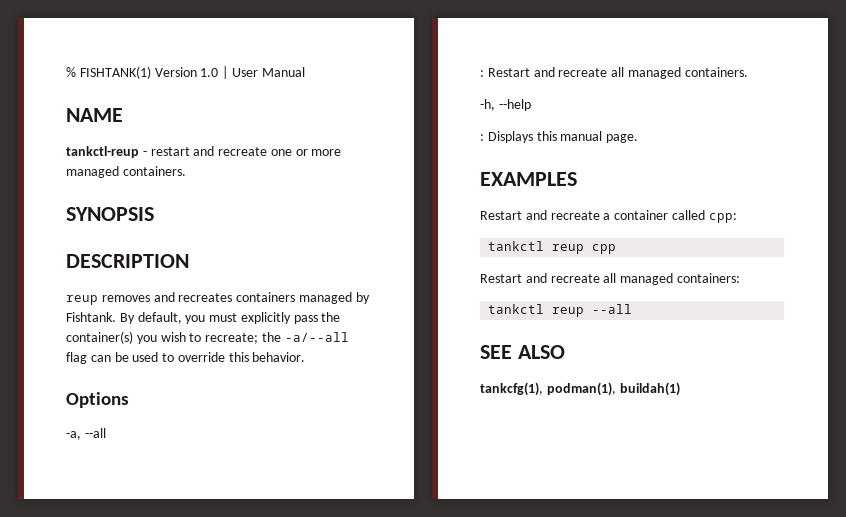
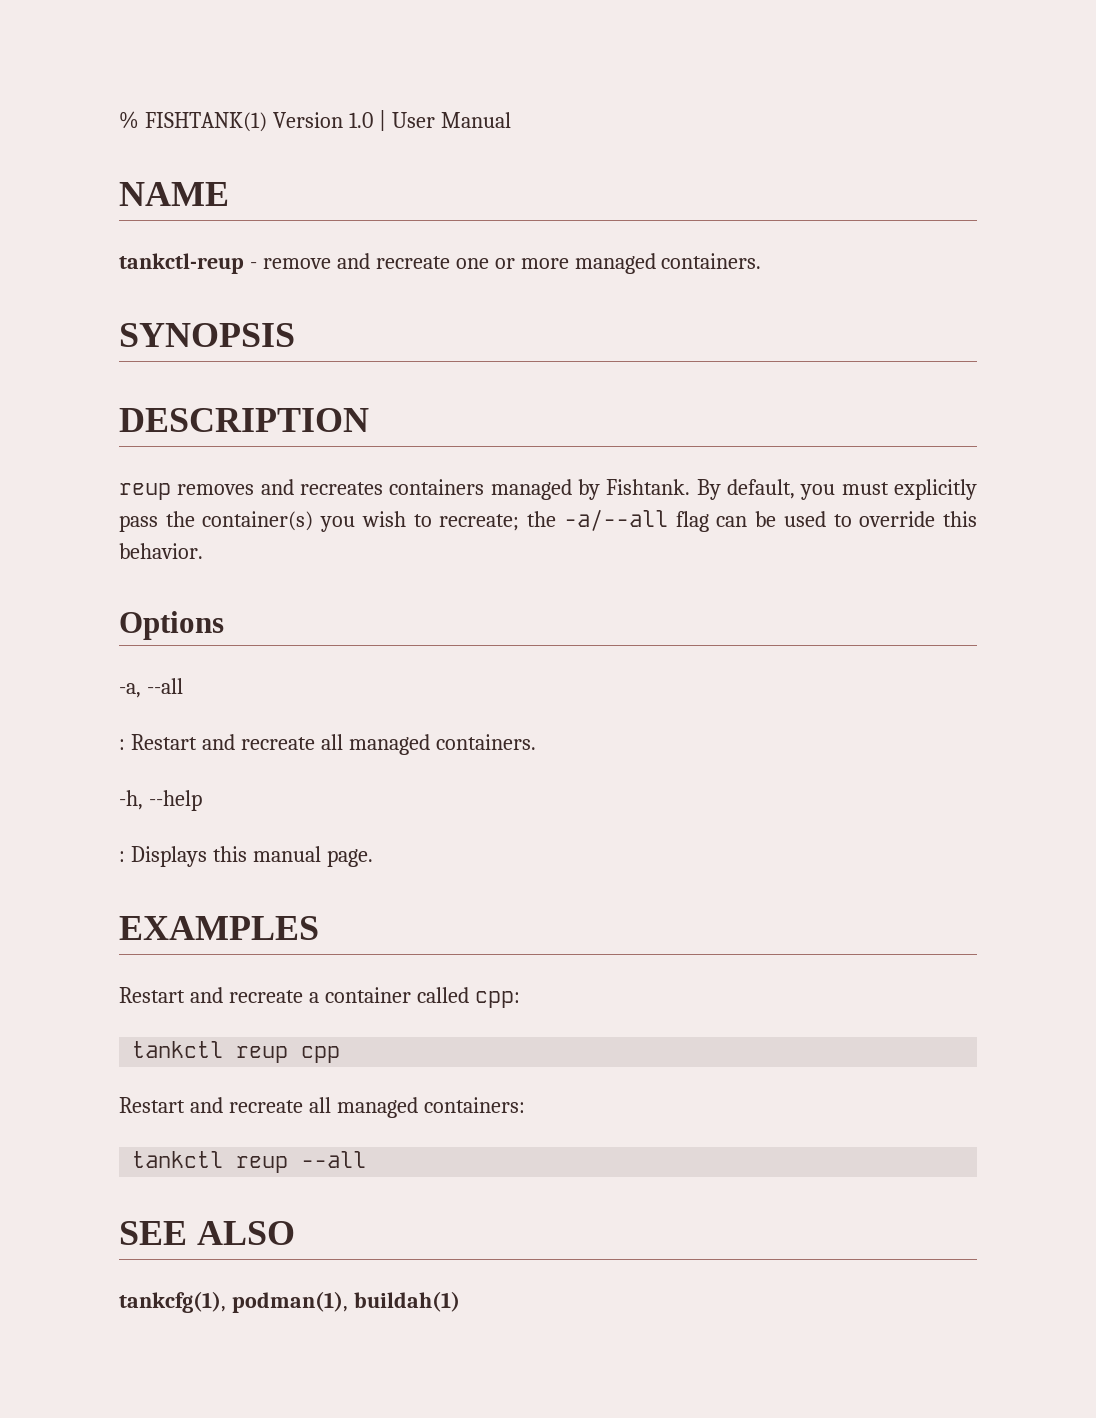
- tankctl-reup - restart and recreate one or more managed containers.
+ tankctl-reup - remove and recreate one or more managed containers.

